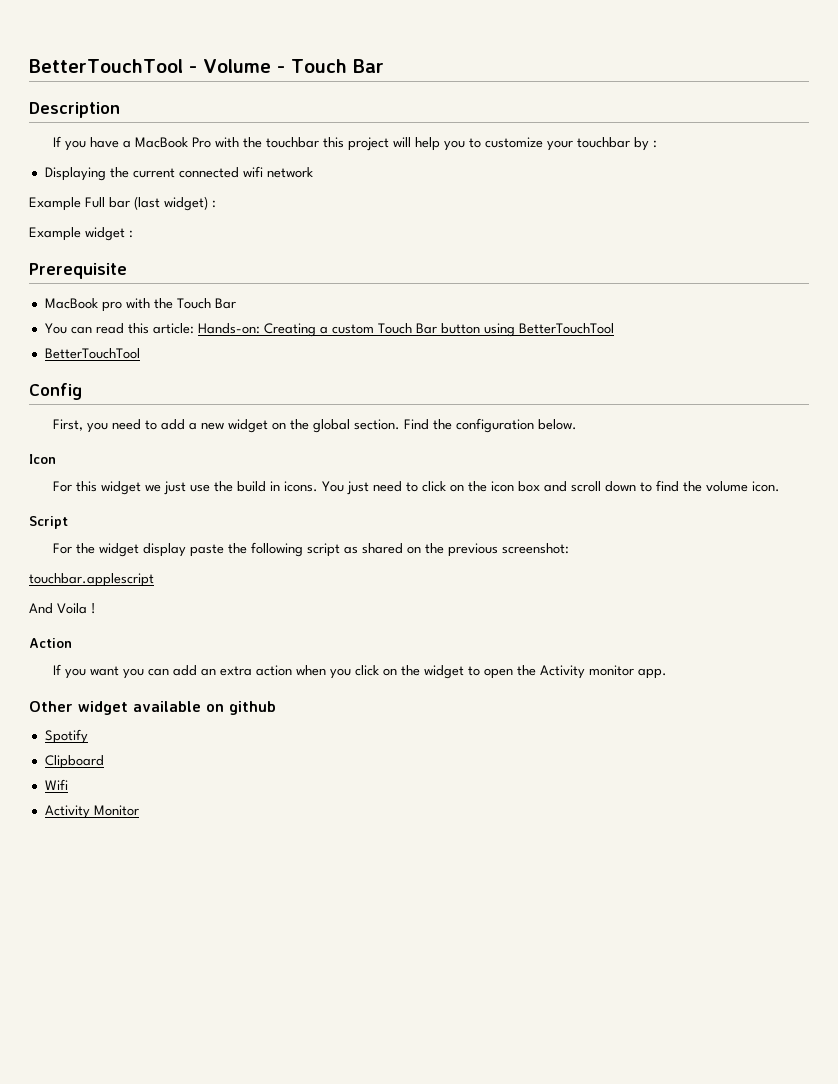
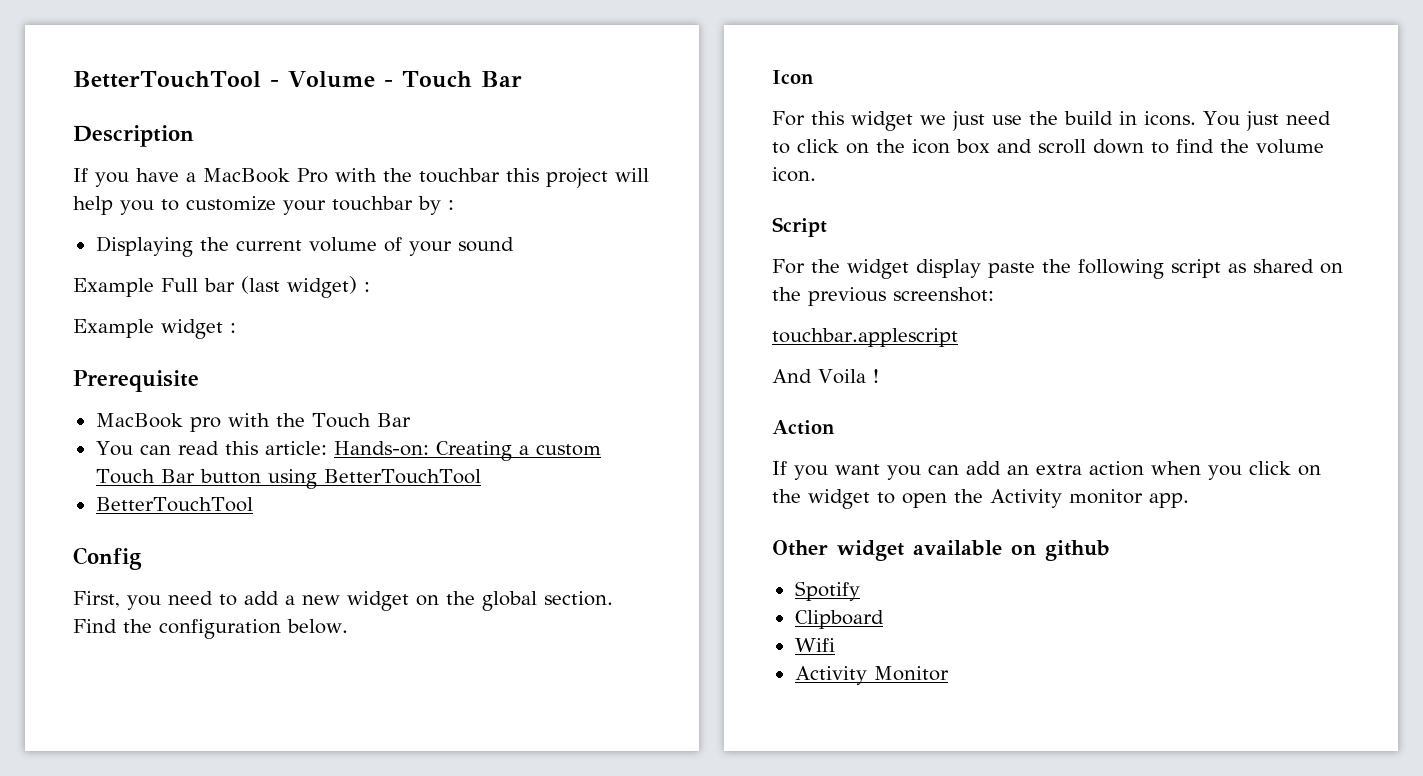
- Displaying the current connected wifi network
+ Displaying the current volume of your sound

